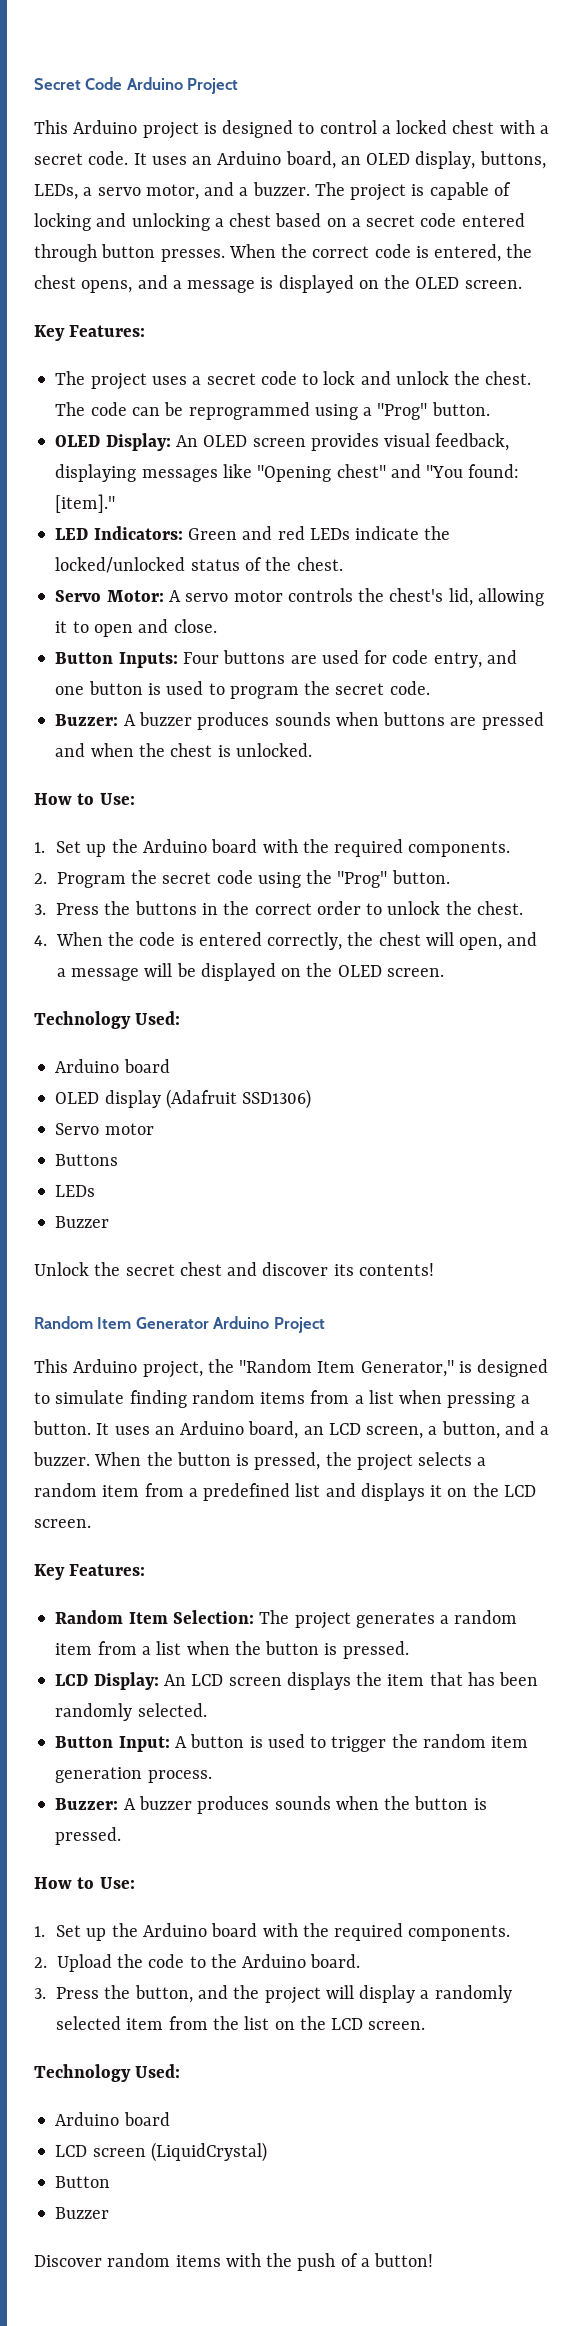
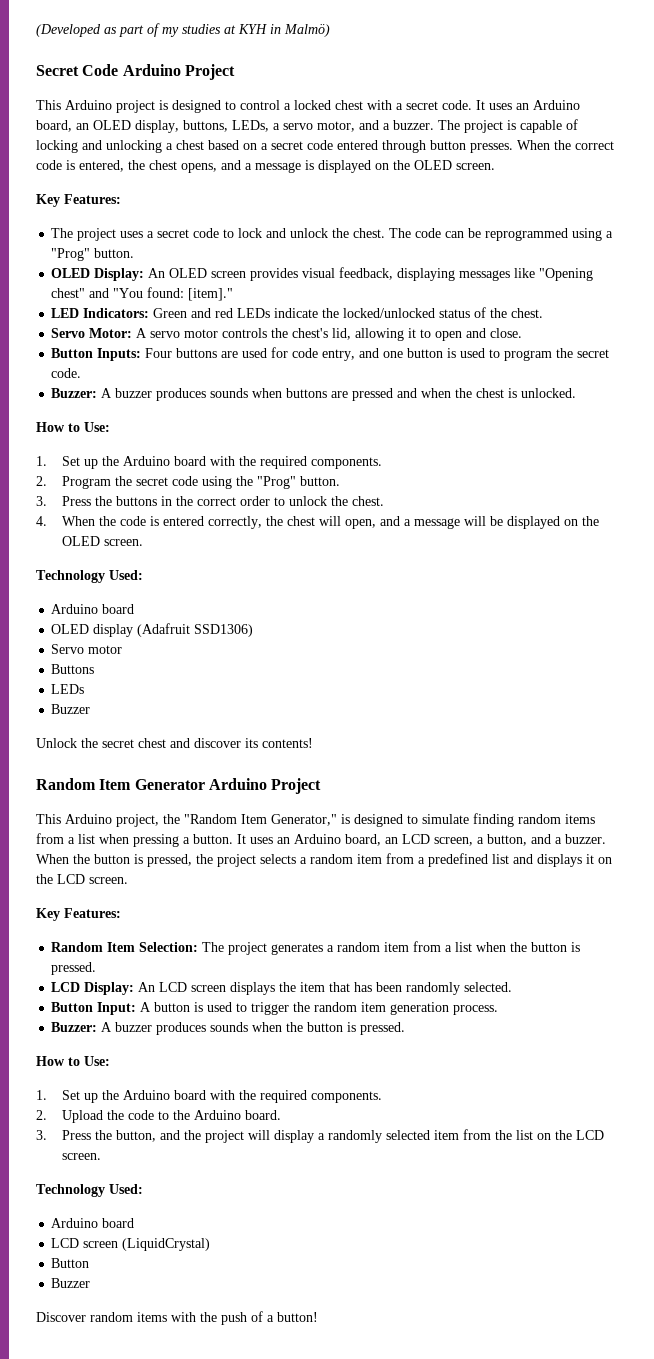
+ (Developed as part of my studies at KYH in Malmö)

